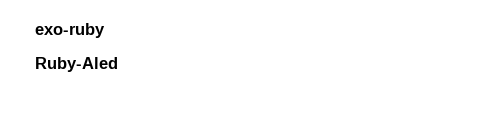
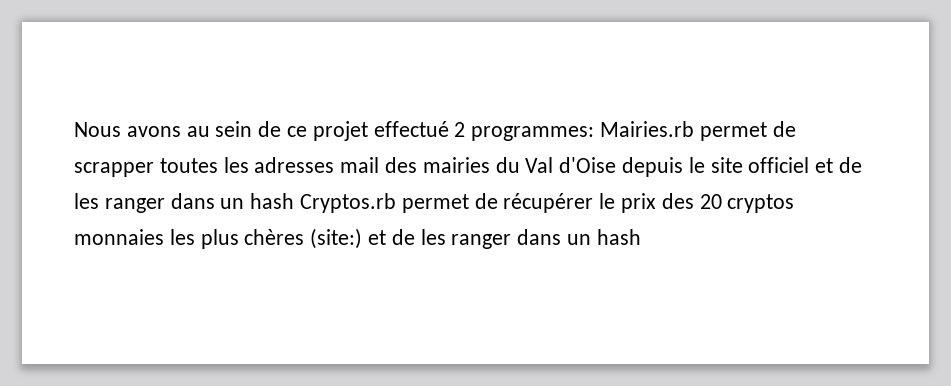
- exo-ruby
- Ruby-Aled
+ Nous avons au sein de ce projet effectué 2 programmes: Mairies.rb permet de scrapper toutes les adresses mail des mairies du Val d'Oise depuis le site officiel et de les ranger dans un hash Cryptos.rb permet de récupérer le prix des 20 cryptos monnaies les plus chères (site:) et de les ranger dans un hash

